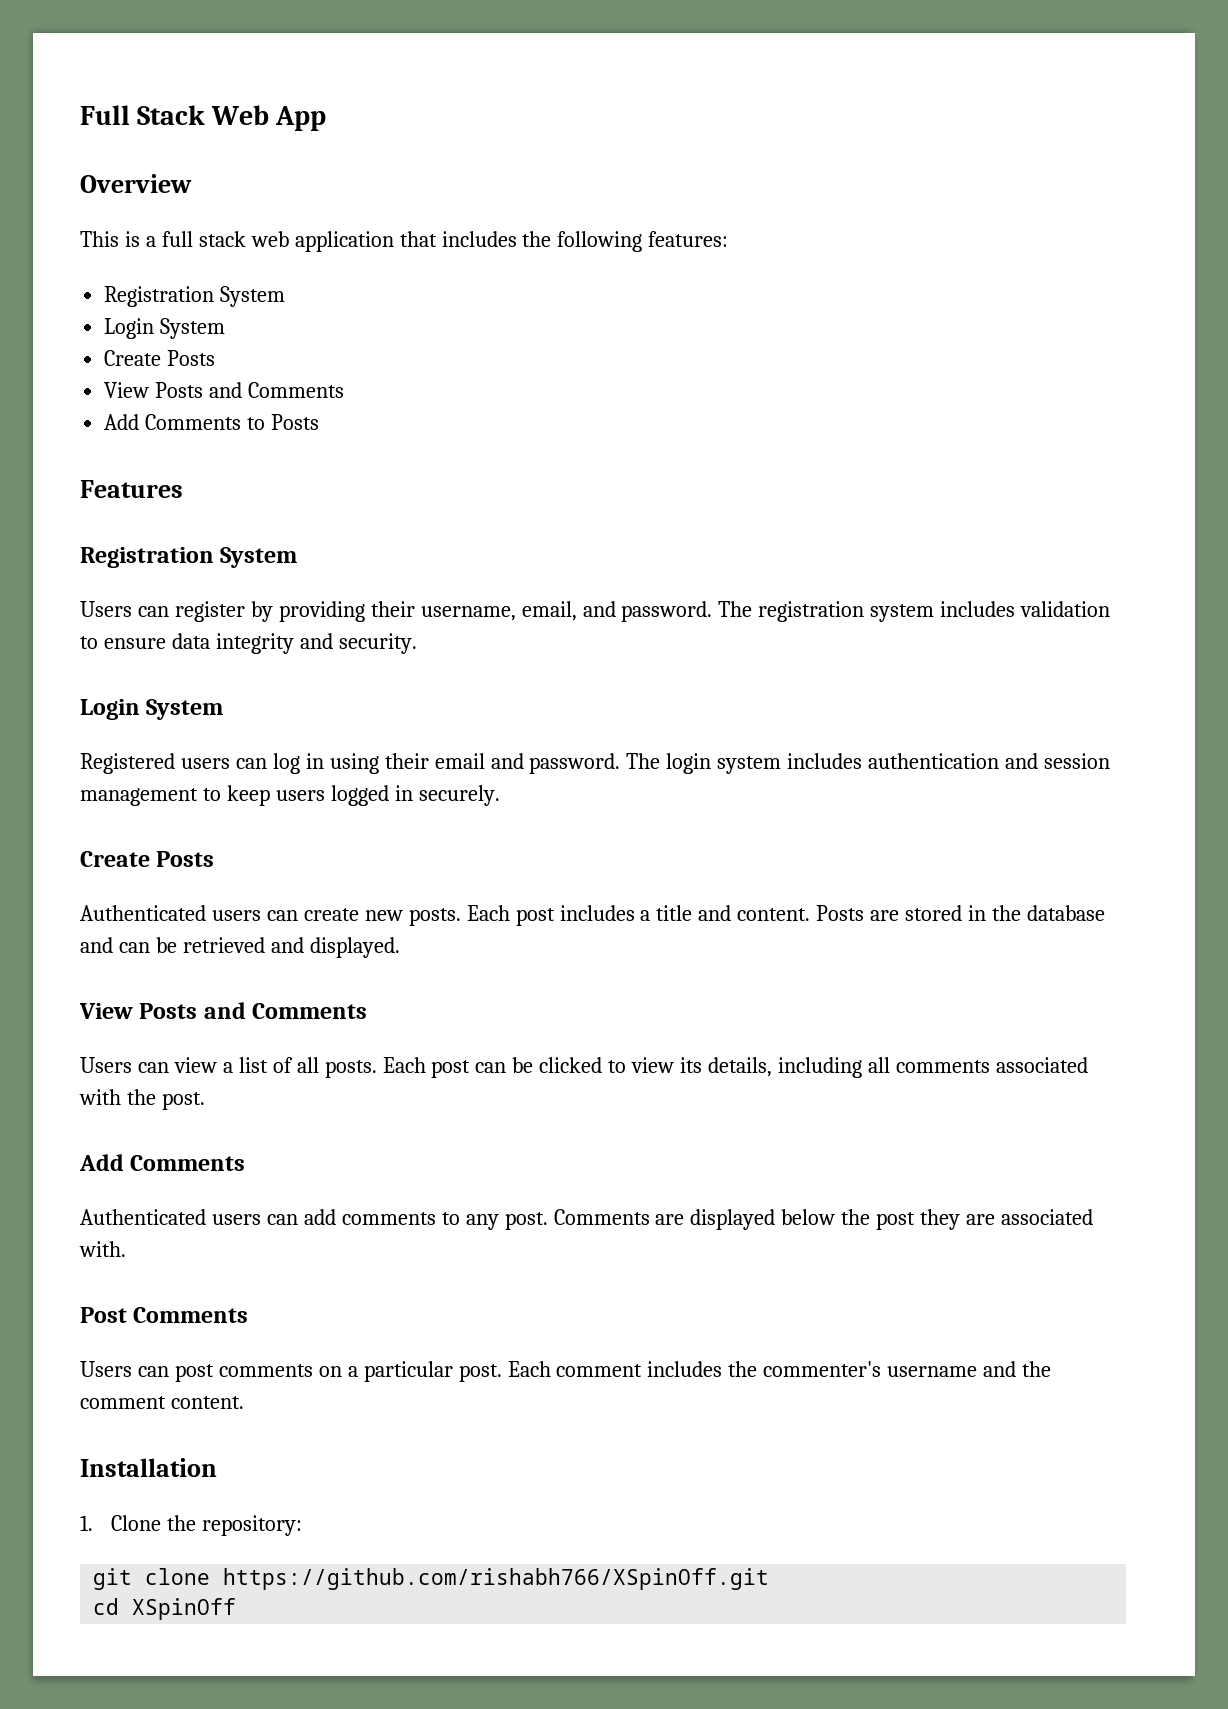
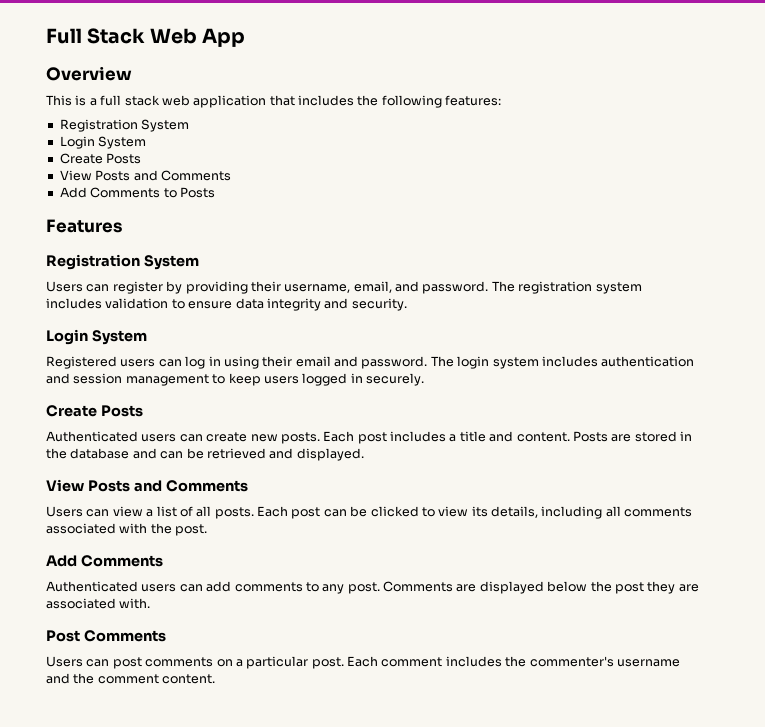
- Installation
- 1. Clone the repository:
- git clone https://github.com/rishabh766/XSpinOff.git
- cd XSpinOff

